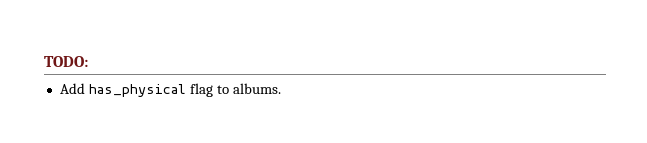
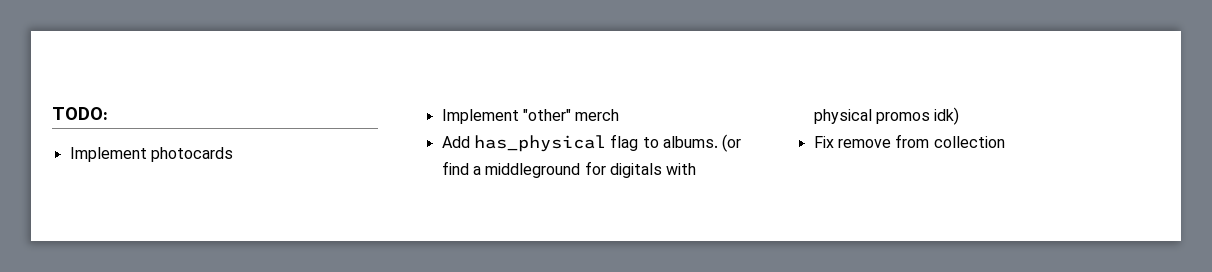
+ Implement photocards
+ Implement "other" merch
+ (or find a middleground for digitals with physical promos idk)
+ Fix remove from collection

